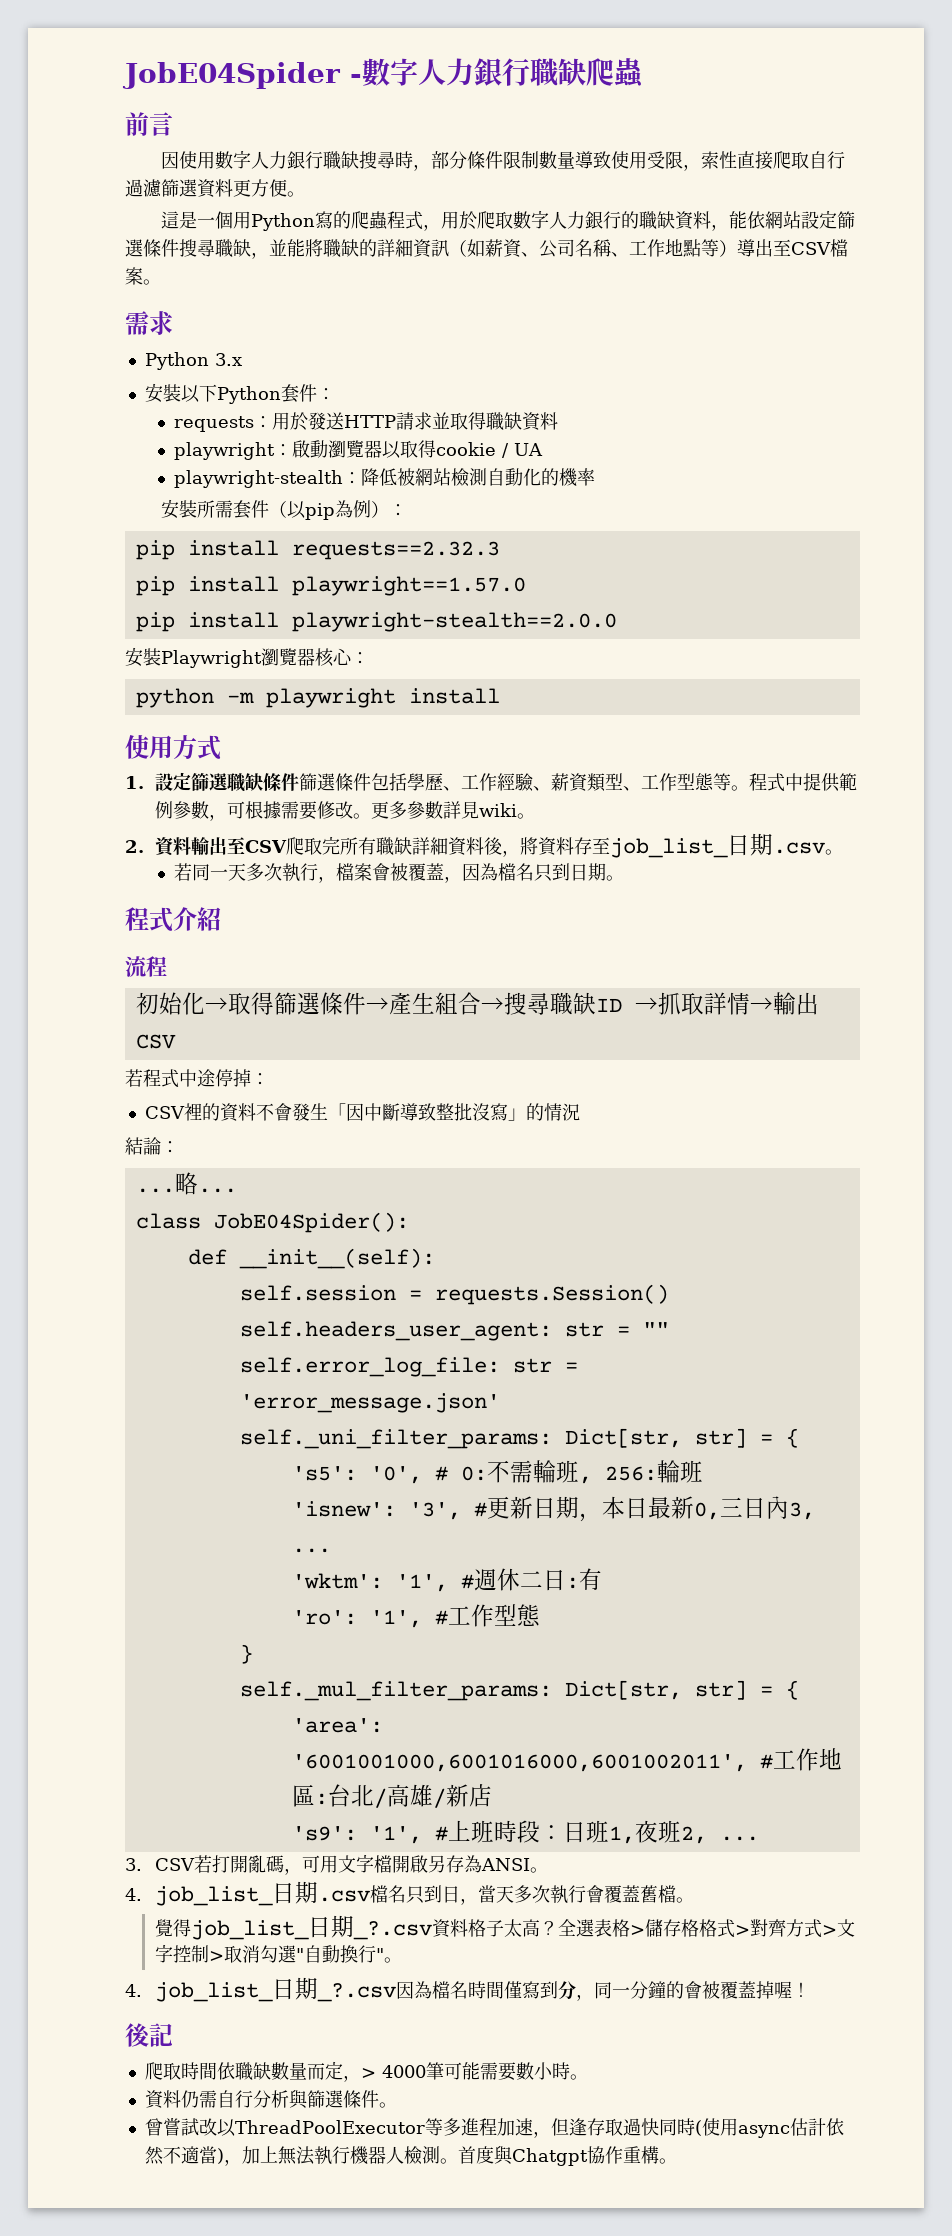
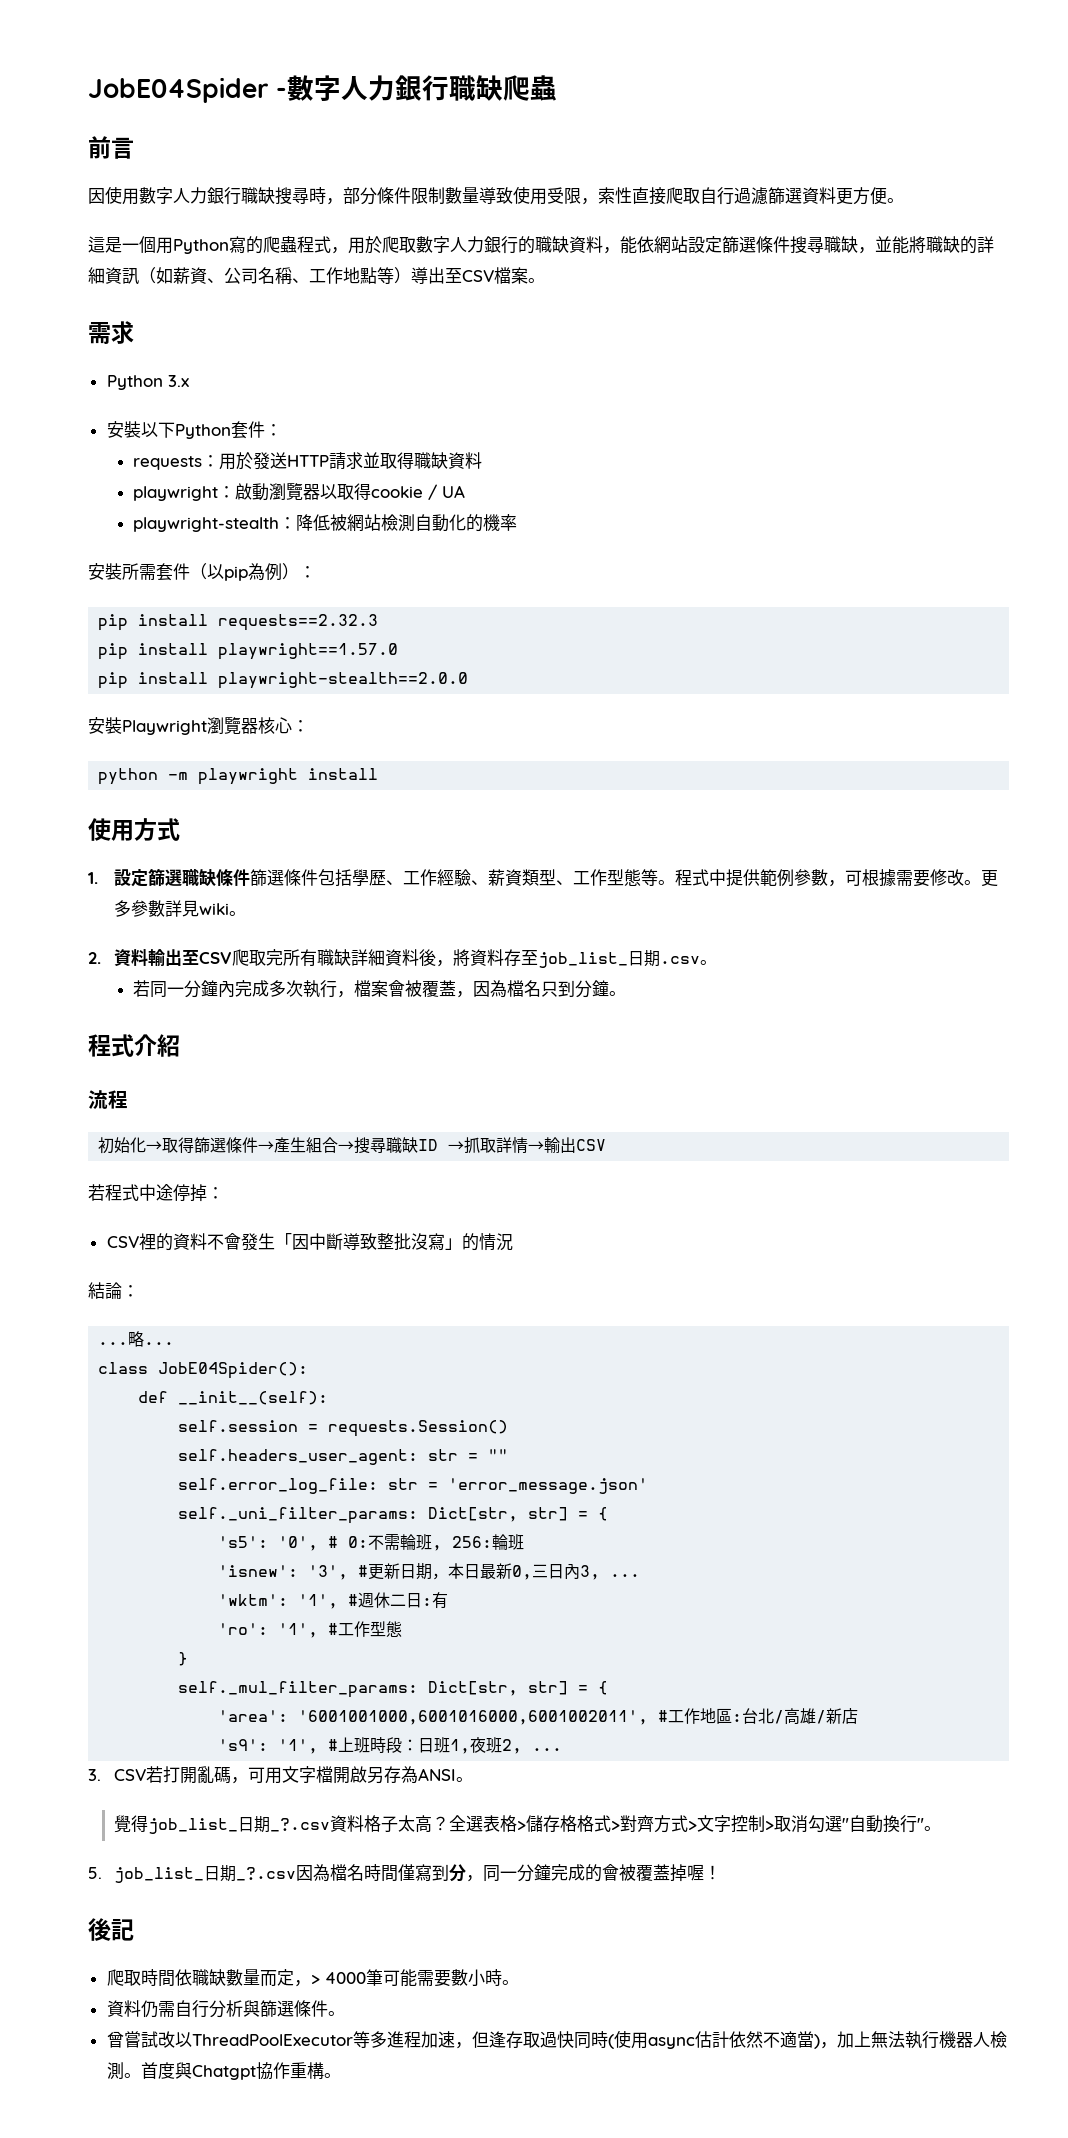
- 若同一天多次執行，檔案會被覆蓋，因為檔名只到日期。
+ 若同一分鐘內完成多次執行，檔案會被覆蓋，因為檔名只到分鐘。
- 4. job_list_日期.csv檔名只到日，當天多次執行會覆蓋舊檔。
- 4. job_list_日期_?.csv因為檔名時間僅寫到分，同一分鐘的會被覆蓋掉喔！
+ 5. job_list_日期_?.csv因為檔名時間僅寫到分，同一分鐘完成的會被覆蓋掉喔！

